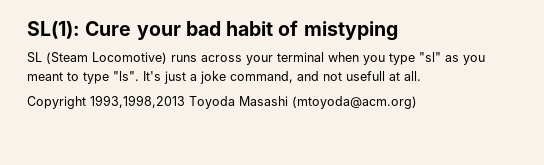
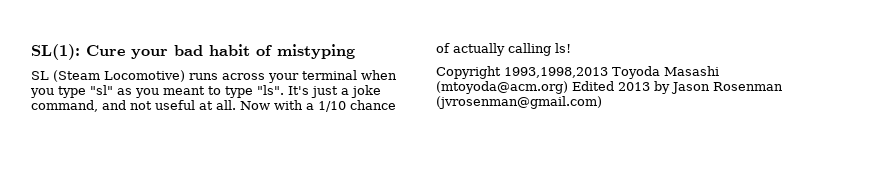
- It's just a joke command, and not usefull at all.
+ It's just a joke command, and not useful at all. Now with a 1/10 chance of actually calling ls!
- Copyright 1993,1998,2013 Toyoda Masashi (mtoyoda@acm.org)
+ Copyright 1993,1998,2013 Toyoda Masashi (mtoyoda@acm.org) Edited 2013 by Jason Rosenman (jvrosenman@gmail.com)

